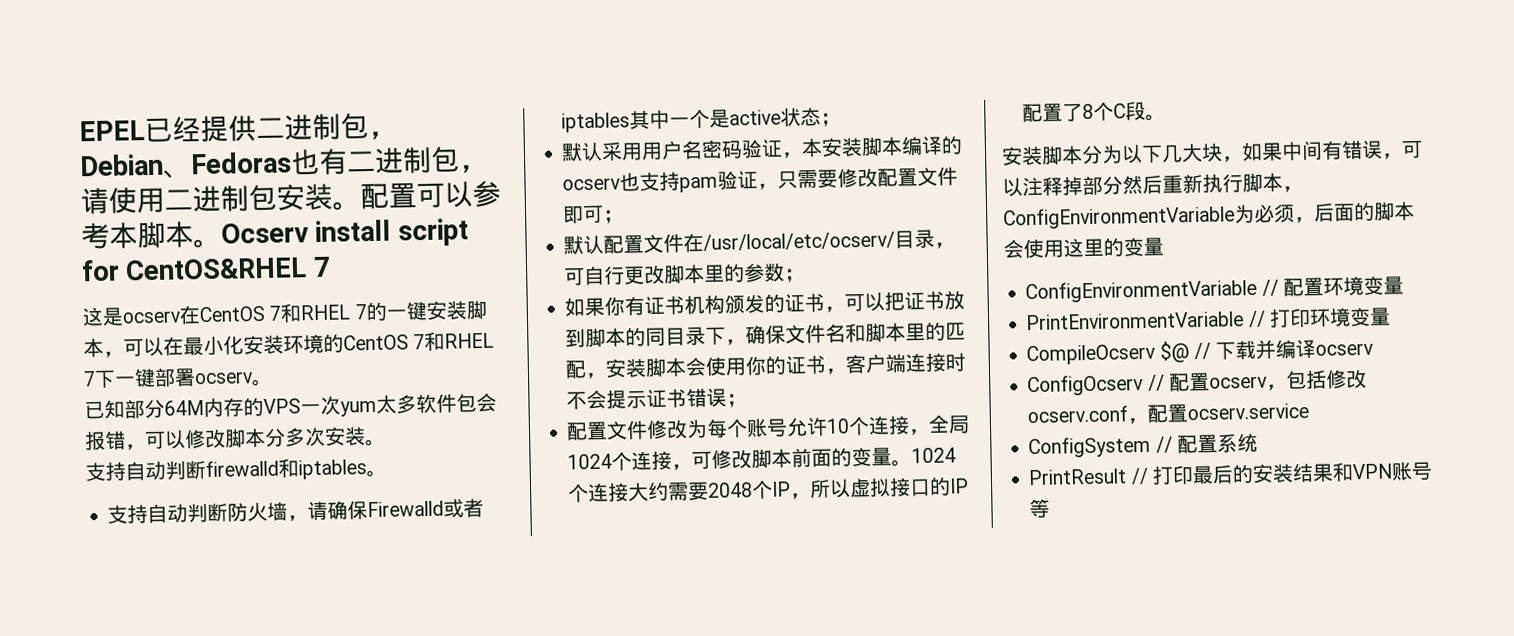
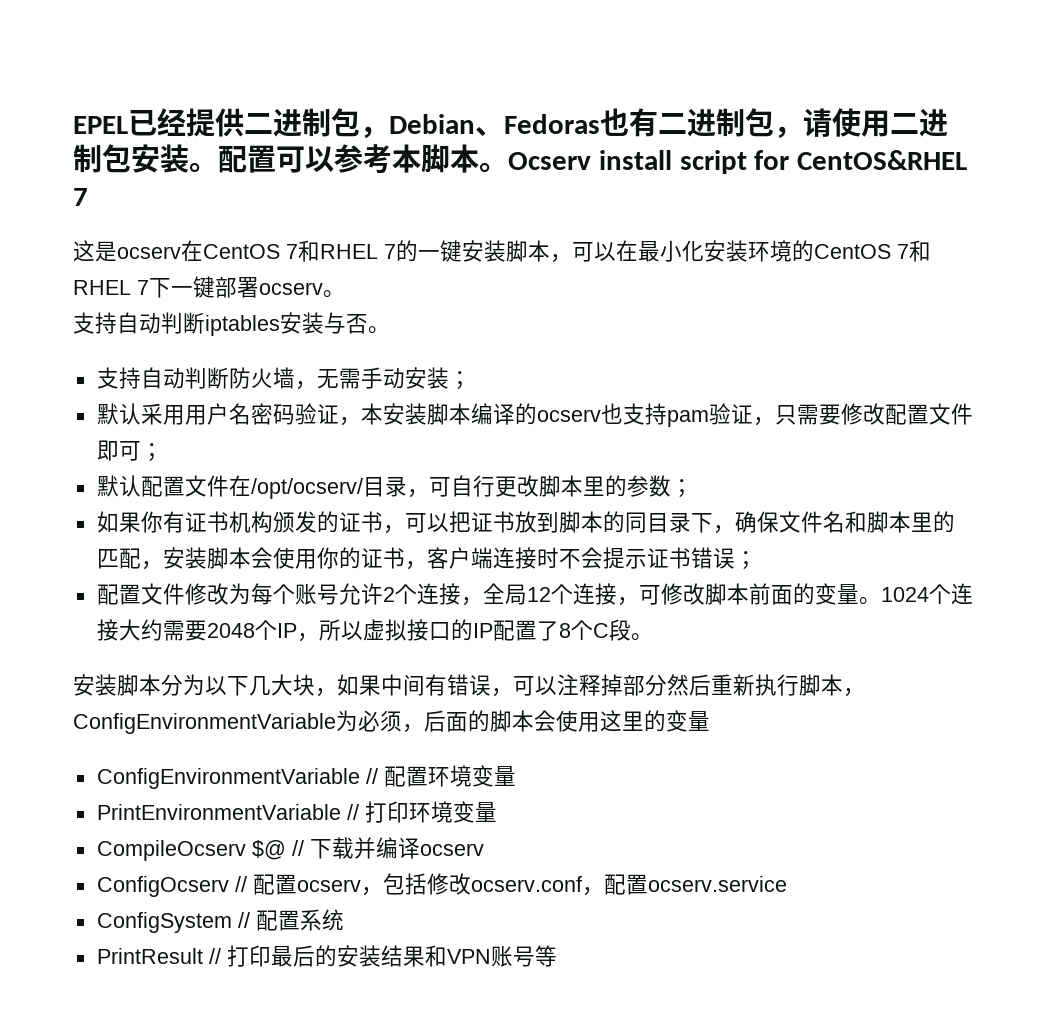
- 已知部分64M内存的VPS一次yum太多软件包会报错，可以修改脚本分多次安装。
- 支持自动判断firewalld和iptables。
+ 支持自动判断iptables安装与否。
- 支持自动判断防火墙，请确保Firewalld或者iptables其中一个是active状态；
+ 支持自动判断防火墙，无需手动安装；
- 默认配置文件在/usr/local/etc/ocserv/目录，可自行更改脚本里的参数；
+ 默认配置文件在/opt/ocserv/目录，可自行更改脚本里的参数；
- 配置文件修改为每个账号允许10个连接，全局1024个连接，可修改脚本前面的变量。
+ 配置文件修改为每个账号允许2个连接，全局12个连接，可修改脚本前面的变量。

